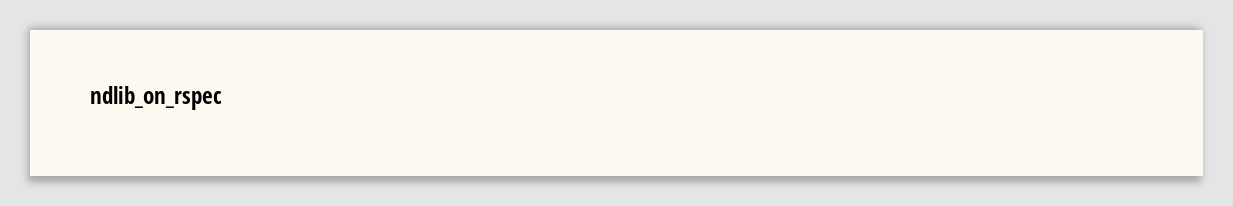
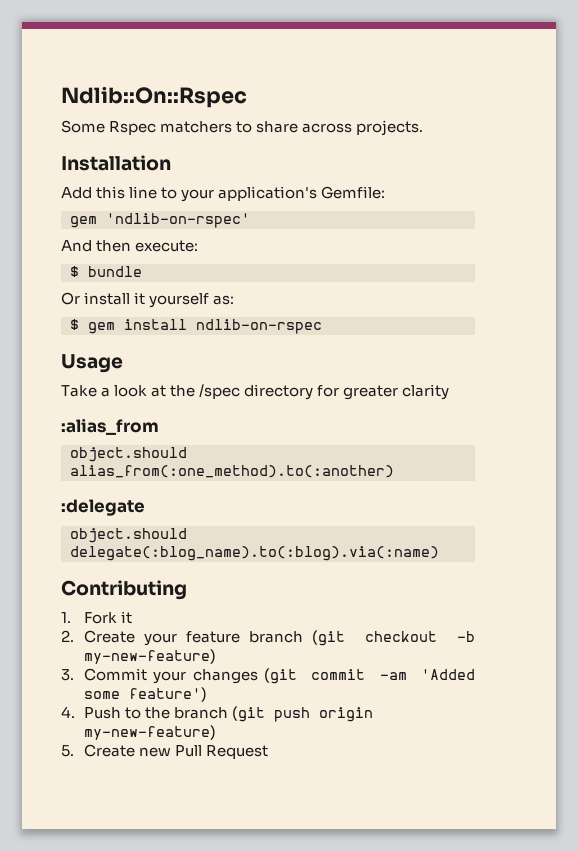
- ndlib_on_rspec
+ Ndlib::On::Rspec
+ Some Rspec matchers to share across projects.
+ Installation
+ Add this line to your application's Gemfile:
+ gem 'ndlib-on-rspec'
+ And then execute:
+ $ bundle
+ Or install it yourself as:
+ $ gem install ndlib-on-rspec
+ Usage
+ Take a look at the /spec directory for greater clarity
+ :alias_from
+ object.should alias_from(:one_method).to(:another)
+ :delegate
+ object.should delegate(:blog_name).to(:blog).via(:name)
+ Contributing
+ 1. Fork it
+ 2. Create your feature branch (git checkout -b my-new-feature)
+ 3. Commit your changes (git commit -am 'Added some feature')
+ 4. Push to the branch (git push origin my-new-feature)
+ 5. Create new Pull Request

